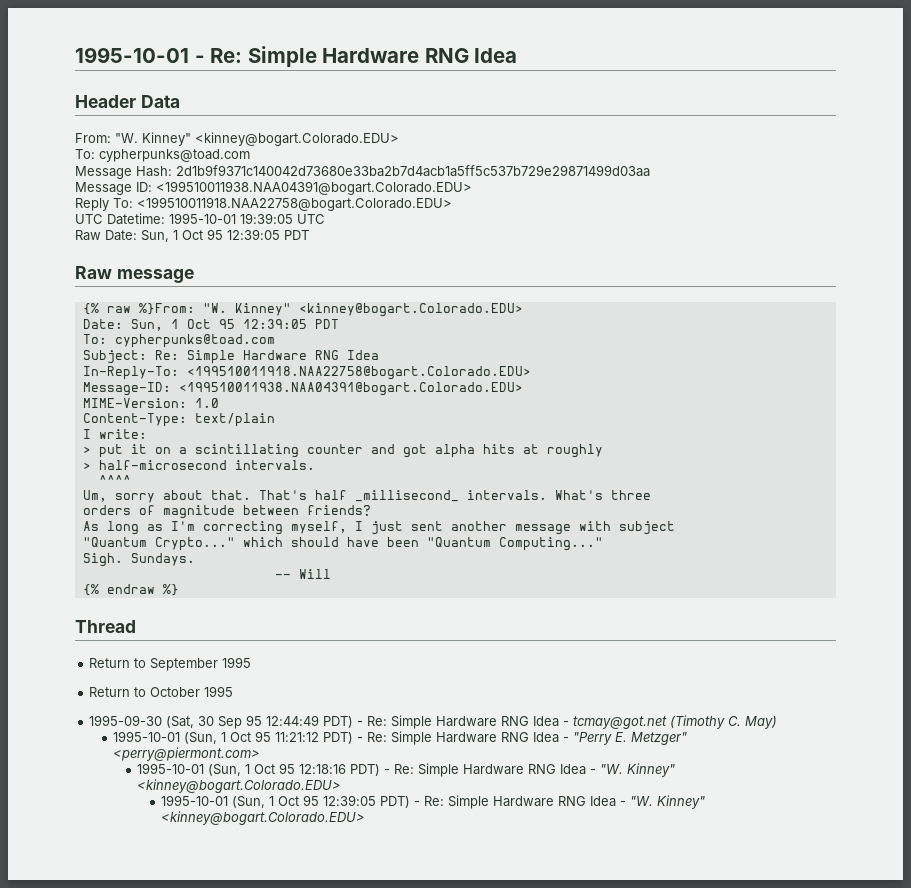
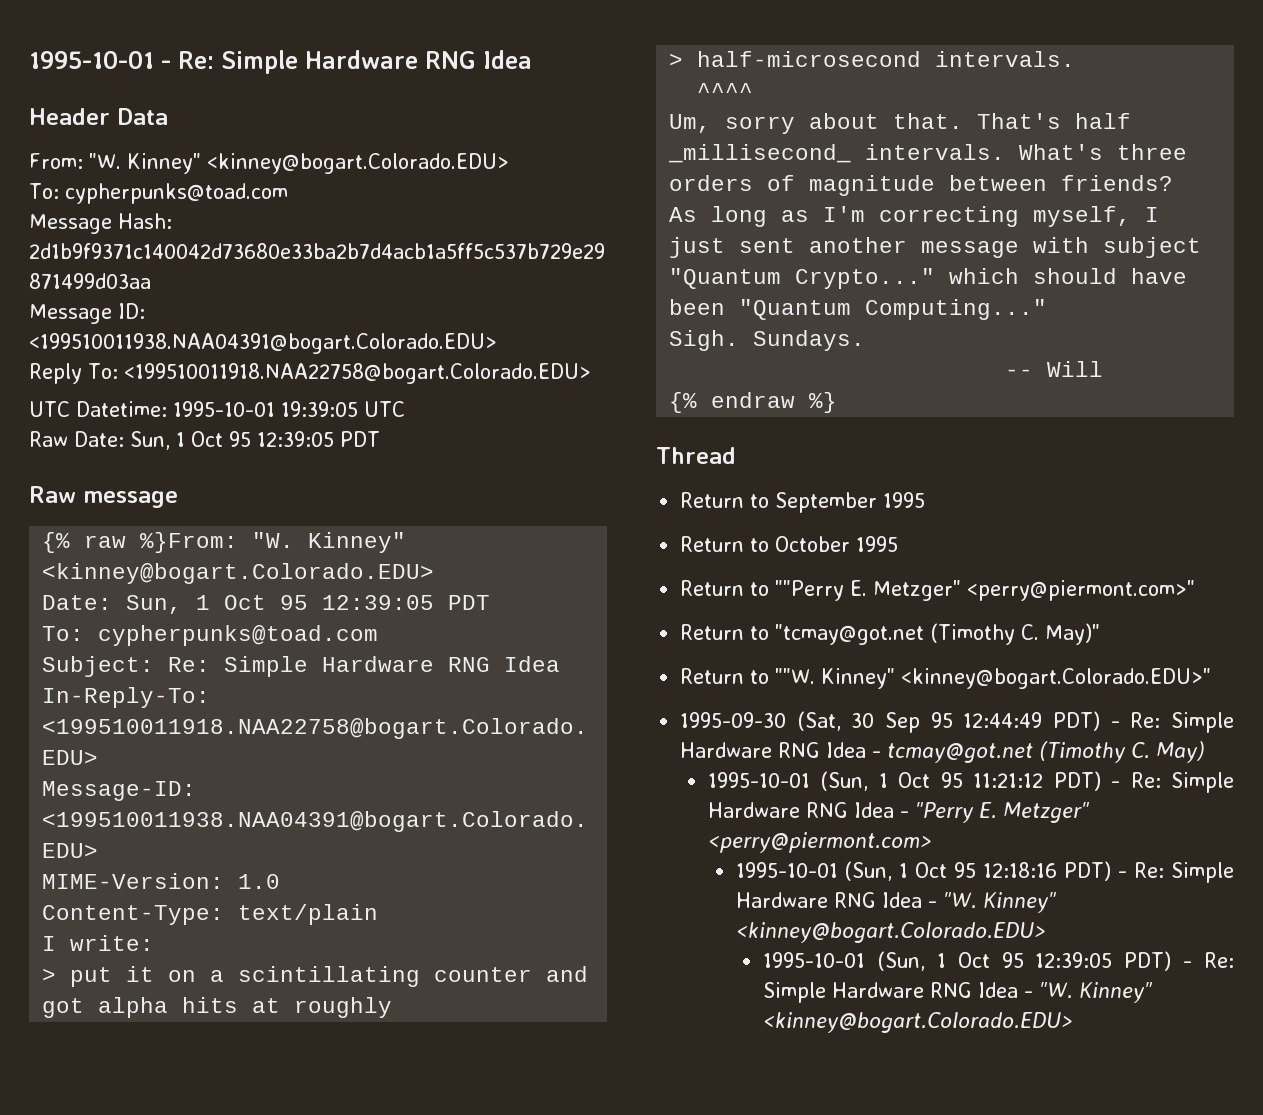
+ Return to ""Perry E. Metzger" <perry@piermont.com>"
+ Return to "tcmay@got.net (Timothy C. May)"
+ Return to ""W. Kinney" <kinney@bogart.Colorado.EDU>"

